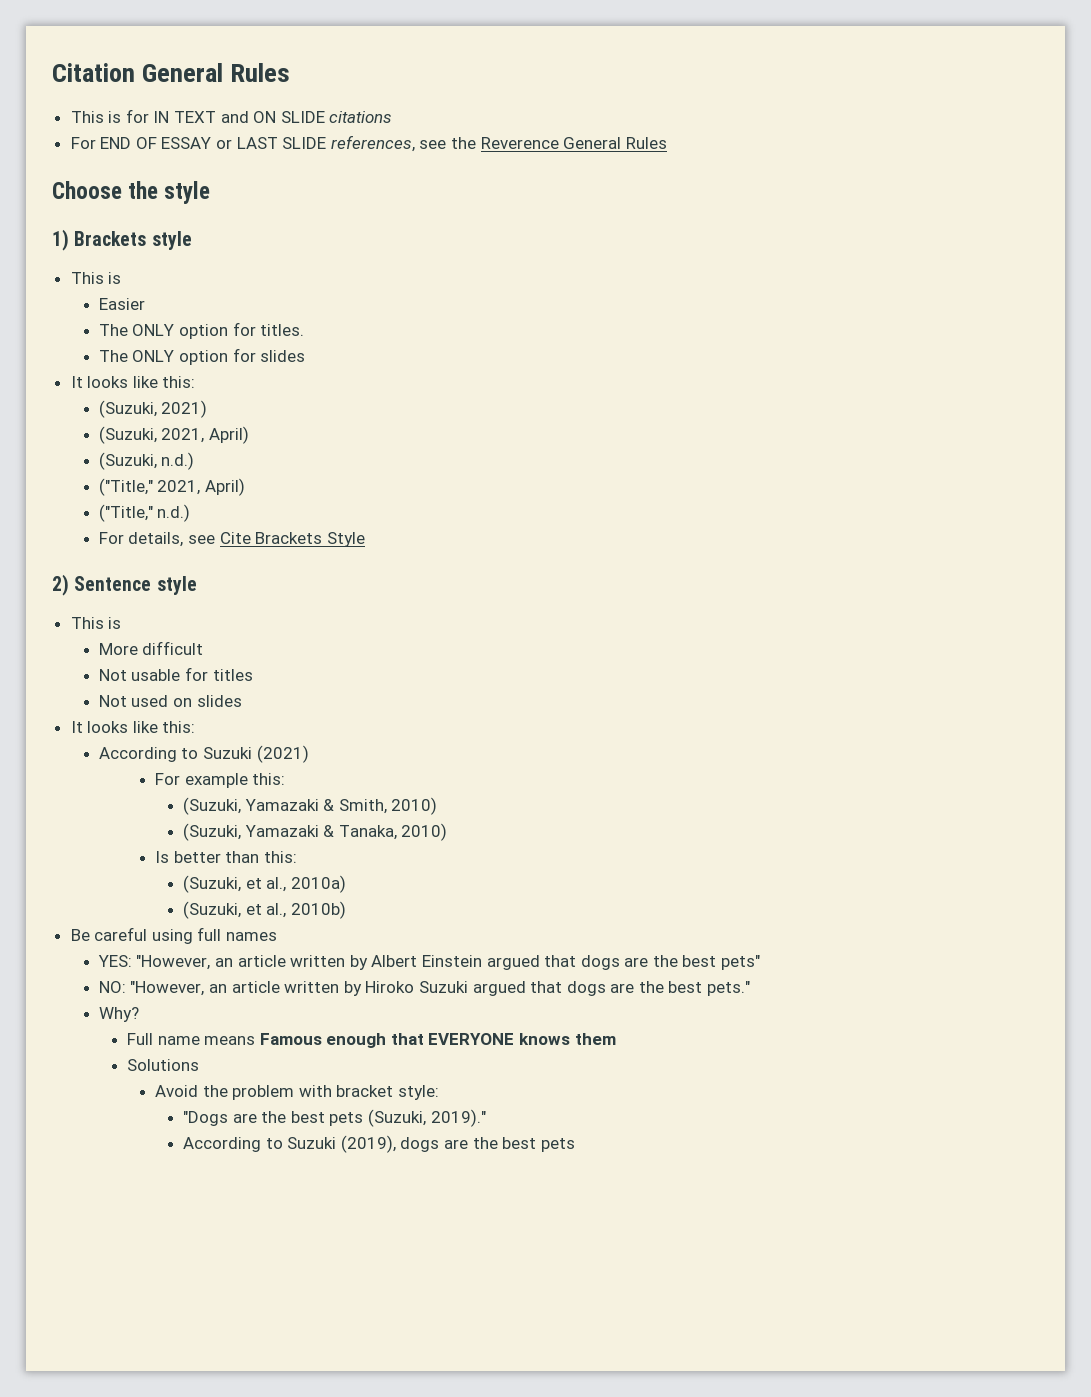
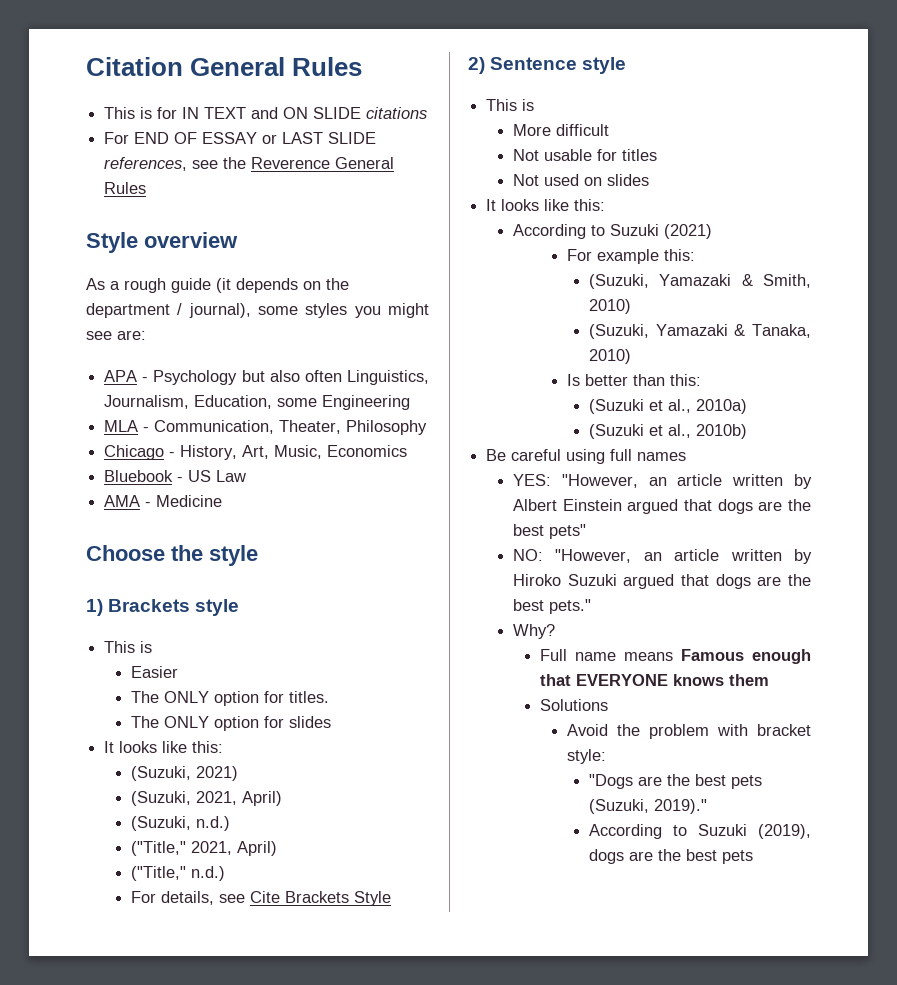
+ Style overview
+ As a rough guide (it depends on the department / journal), some styles you might see are:
+ APA - Psychology but also often Linguistics, Journalism, Education, some Engineering
+ MLA - Communication, Theater, Philosophy
+ Chicago - History, Art, Music, Economics
+ Bluebook - US Law
+ AMA - Medicine
- (Suzuki, et al., 2010a)
+ (Suzuki et al., 2010a)
- (Suzuki, et al., 2010b)
+ (Suzuki et al., 2010b)

